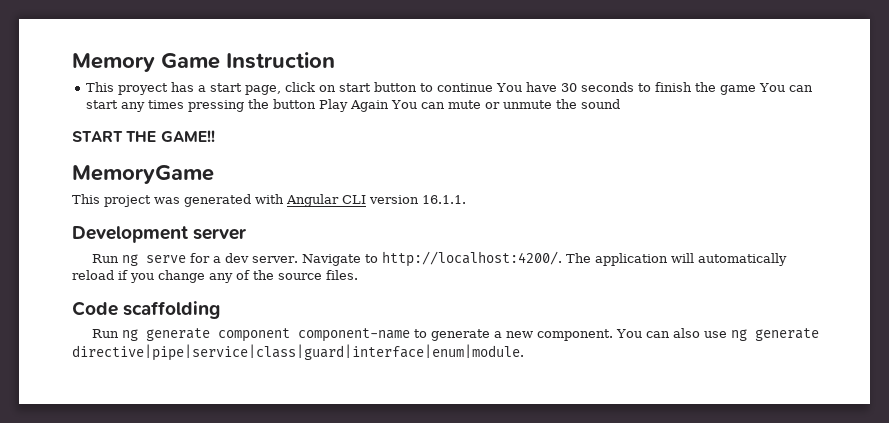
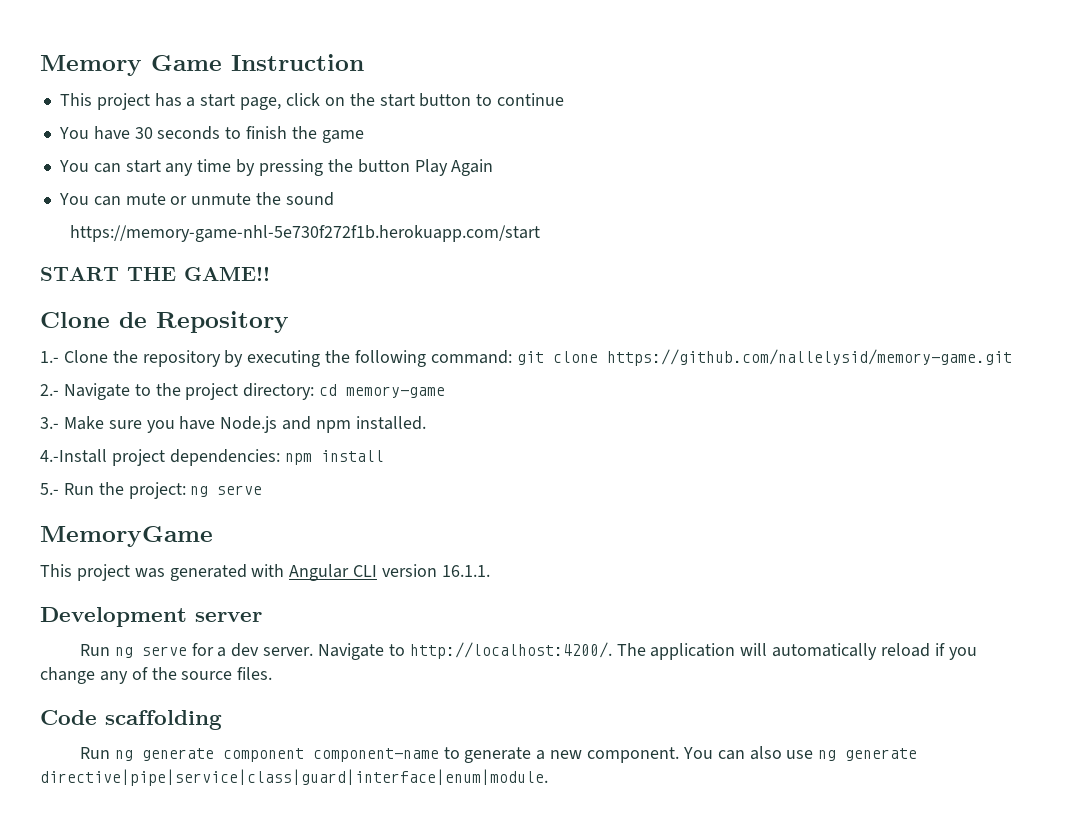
- This proyect has a start page, click on start button to continue You have 30 seconds to finish the game You can start any times pressing the button Play Again You can mute or unmute the sound
+ This project has a start page, click on the start button to continue
+ You have 30 seconds to finish the game
+ You can start any time by pressing the button Play Again
+ You can mute or unmute the sound
+ https://memory-game-nhl-5e730f272f1b.herokuapp.com/start
+ Clone de Repository
+ 1.- Clone the repository by executing the following command: git clone https://github.com/nallelysid/memory-game.git
+ 2.- Navigate to the project directory: cd memory-game
+ 3.- Make sure you have Node.js and npm installed.
+ 4.-Install project dependencies: npm install
+ 5.- Run the project: ng serve

